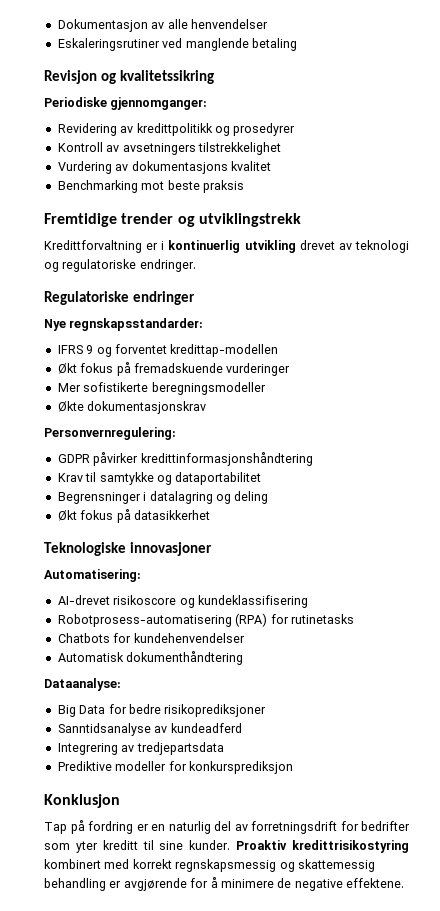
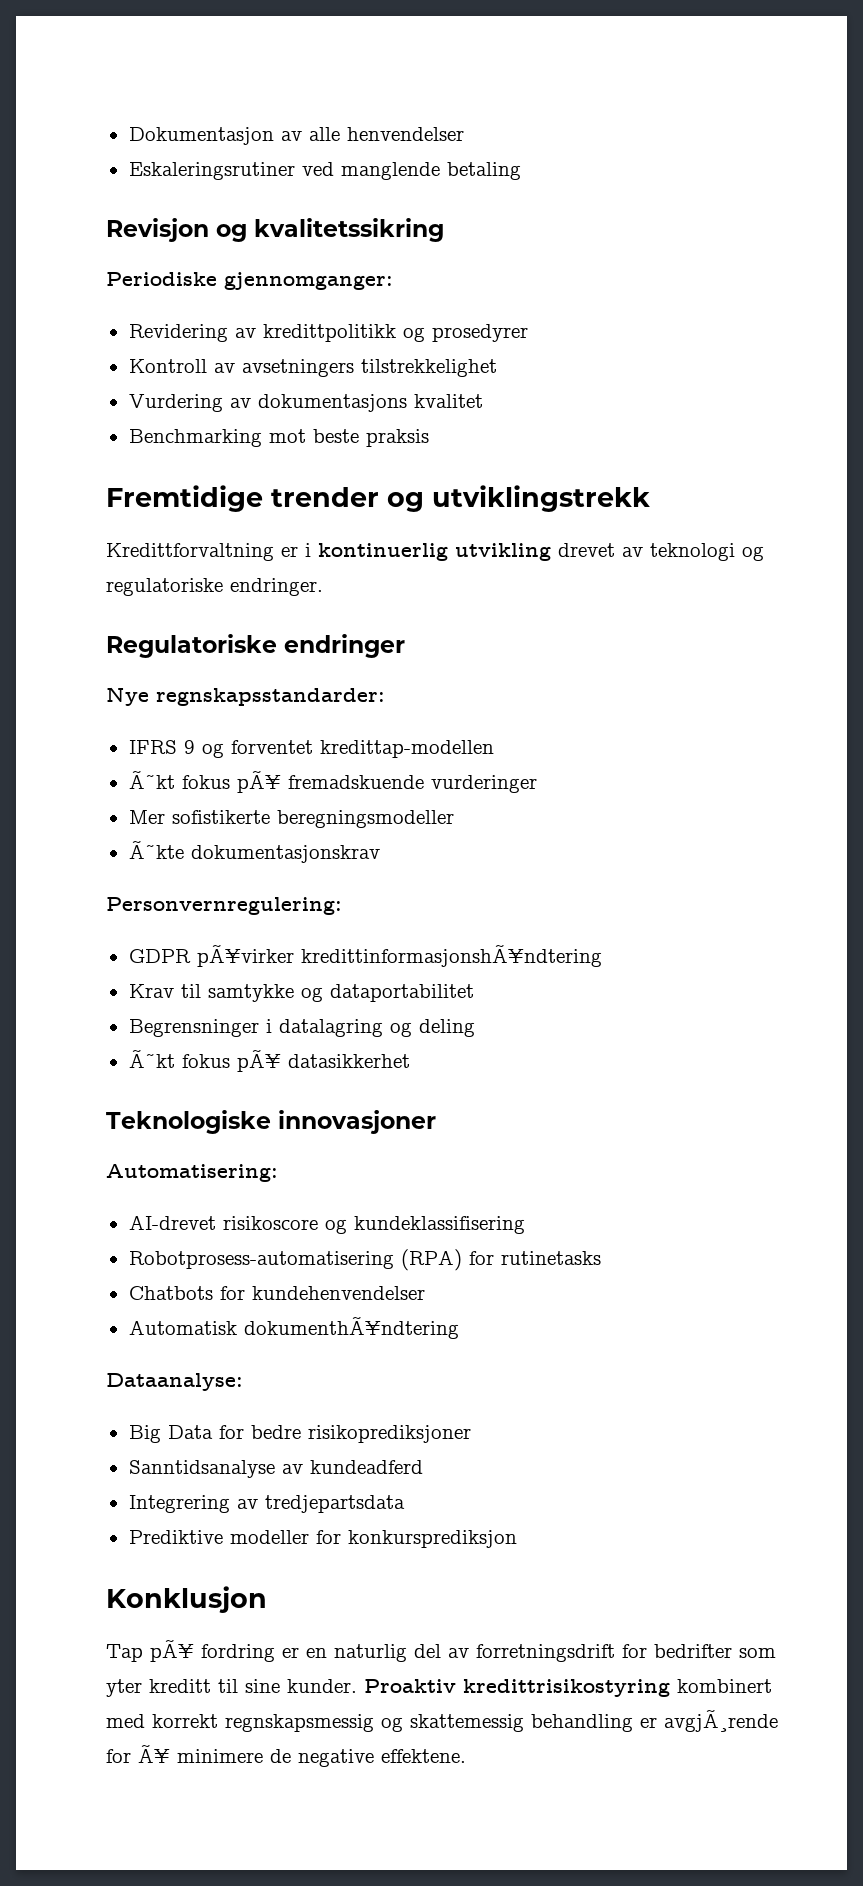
- Økt fokus på fremadskuende vurderinger
+ Ã˜kt fokus pÃ¥ fremadskuende vurderinger
- Økte dokumentasjonskrav
+ Ã˜kte dokumentasjonskrav
- GDPR påvirker kredittinformasjonshåndtering
+ GDPR pÃ¥virker kredittinformasjonshÃ¥ndtering
- Økt fokus på datasikkerhet
+ Ã˜kt fokus pÃ¥ datasikkerhet
- Automatisk dokumenthåndtering
+ Automatisk dokumenthÃ¥ndtering
- Tap på fordring er en naturlig del av forretningsdrift for bedrifter som yter kreditt til sine kunder.
+ Tap pÃ¥ fordring er en naturlig del av forretningsdrift for bedrifter som yter kreditt til sine kunder.
- Proaktiv kredittrisikostyring kombinert med korrekt regnskapsmessig og skattemessig behandling er avgjørende for å minimere de negative effektene.
+ Proaktiv kredittrisikostyring kombinert med korrekt regnskapsmessig og skattemessig behandling er avgjÃ¸rende for Ã¥ minimere de negative effektene.

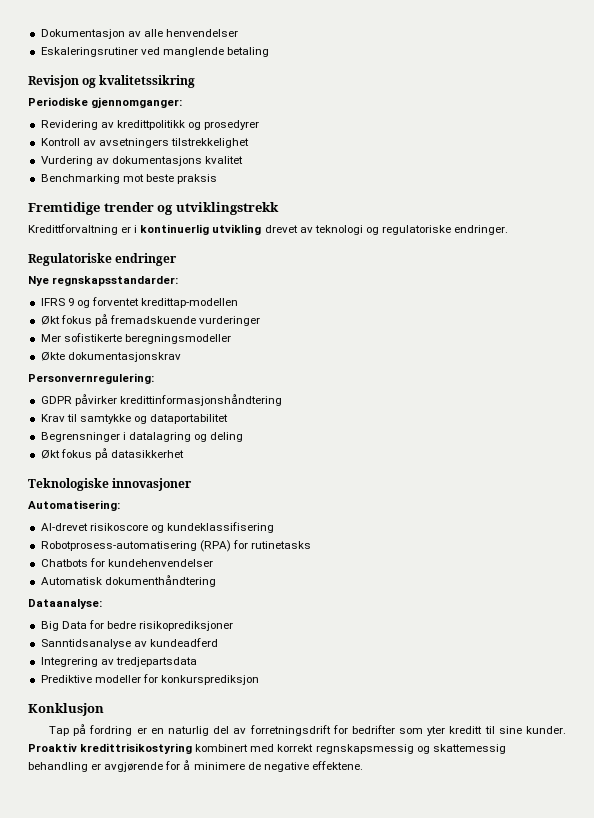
- Ã˜kt fokus pÃ¥ fremadskuende vurderinger
+ Økt fokus på fremadskuende vurderinger
- Ã˜kte dokumentasjonskrav
+ Økte dokumentasjonskrav
- GDPR pÃ¥virker kredittinformasjonshÃ¥ndtering
+ GDPR påvirker kredittinformasjonshåndtering
- Ã˜kt fokus pÃ¥ datasikkerhet
+ Økt fokus på datasikkerhet
- Automatisk dokumenthÃ¥ndtering
+ Automatisk dokumenthåndtering
- Tap pÃ¥ fordring er en naturlig del av forretningsdrift for bedrifter som yter kreditt til sine kunder.
+ Tap på fordring er en naturlig del av forretningsdrift for bedrifter som yter kreditt til sine kunder.
- Proaktiv kredittrisikostyring kombinert med korrekt regnskapsmessig og skattemessig behandling er avgjÃ¸rende for Ã¥ minimere de negative effektene.
+ Proaktiv kredittrisikostyring kombinert med korrekt regnskapsmessig og skattemessig behandling er avgjørende for å minimere de negative effektene.

